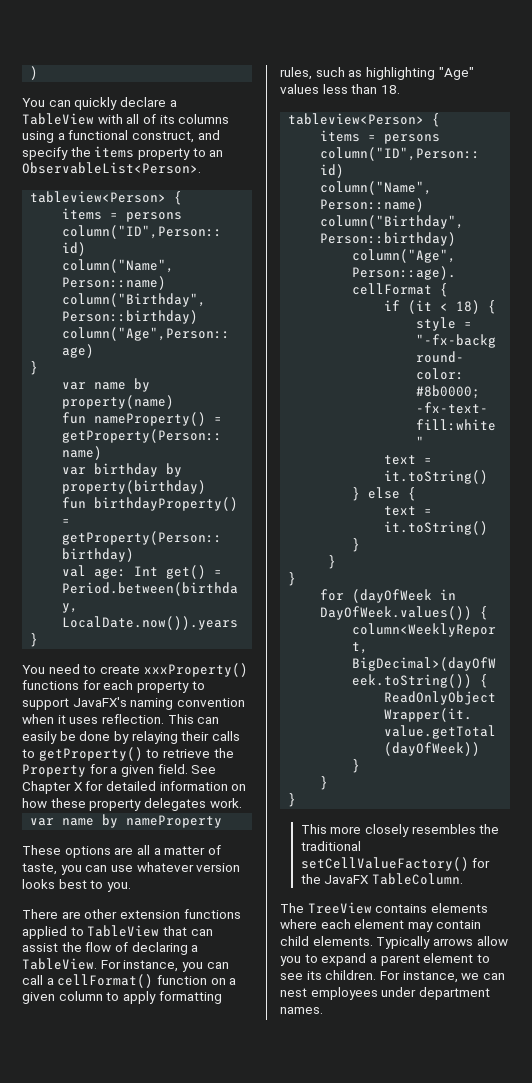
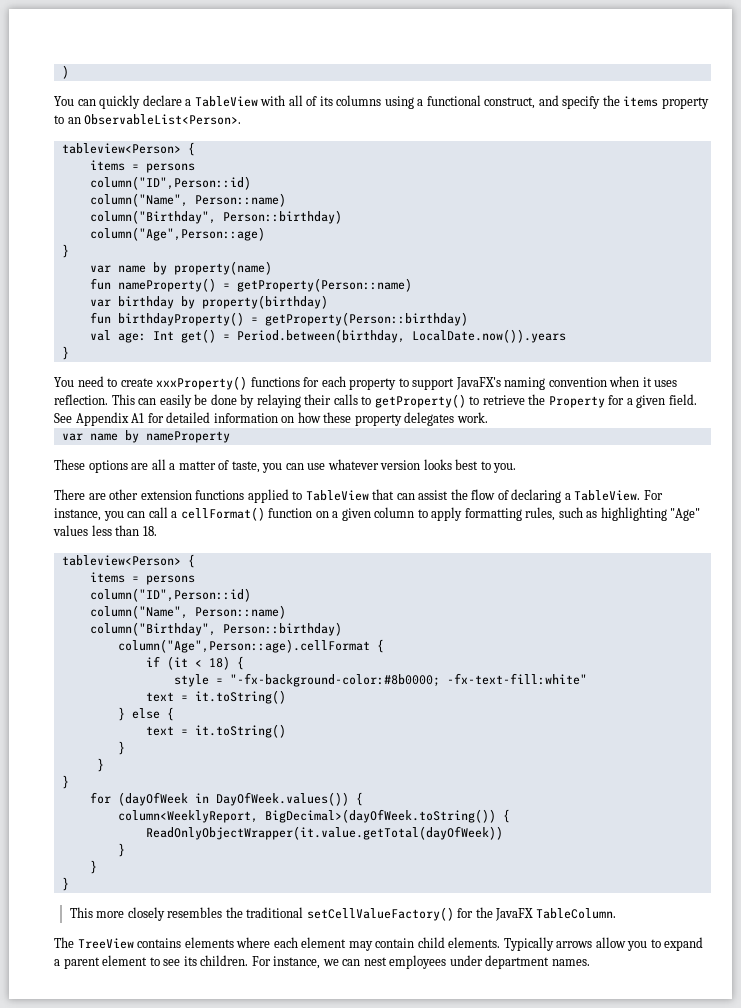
- See Chapter X for detailed information on how these property delegates work.
+ See Appendix A1 for detailed information on how these property delegates work.

